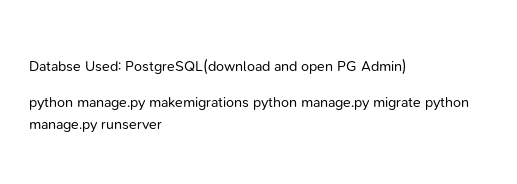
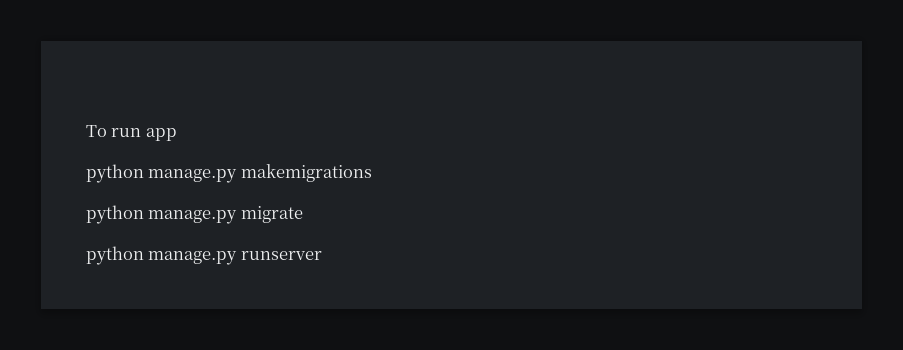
- Databse Used: PostgreSQL(download and open PG Admin)
+ To run app
- python manage.py makemigrations python manage.py migrate python manage.py runserver
+ python manage.py makemigrations
+ python manage.py migrate
+ python manage.py runserver

